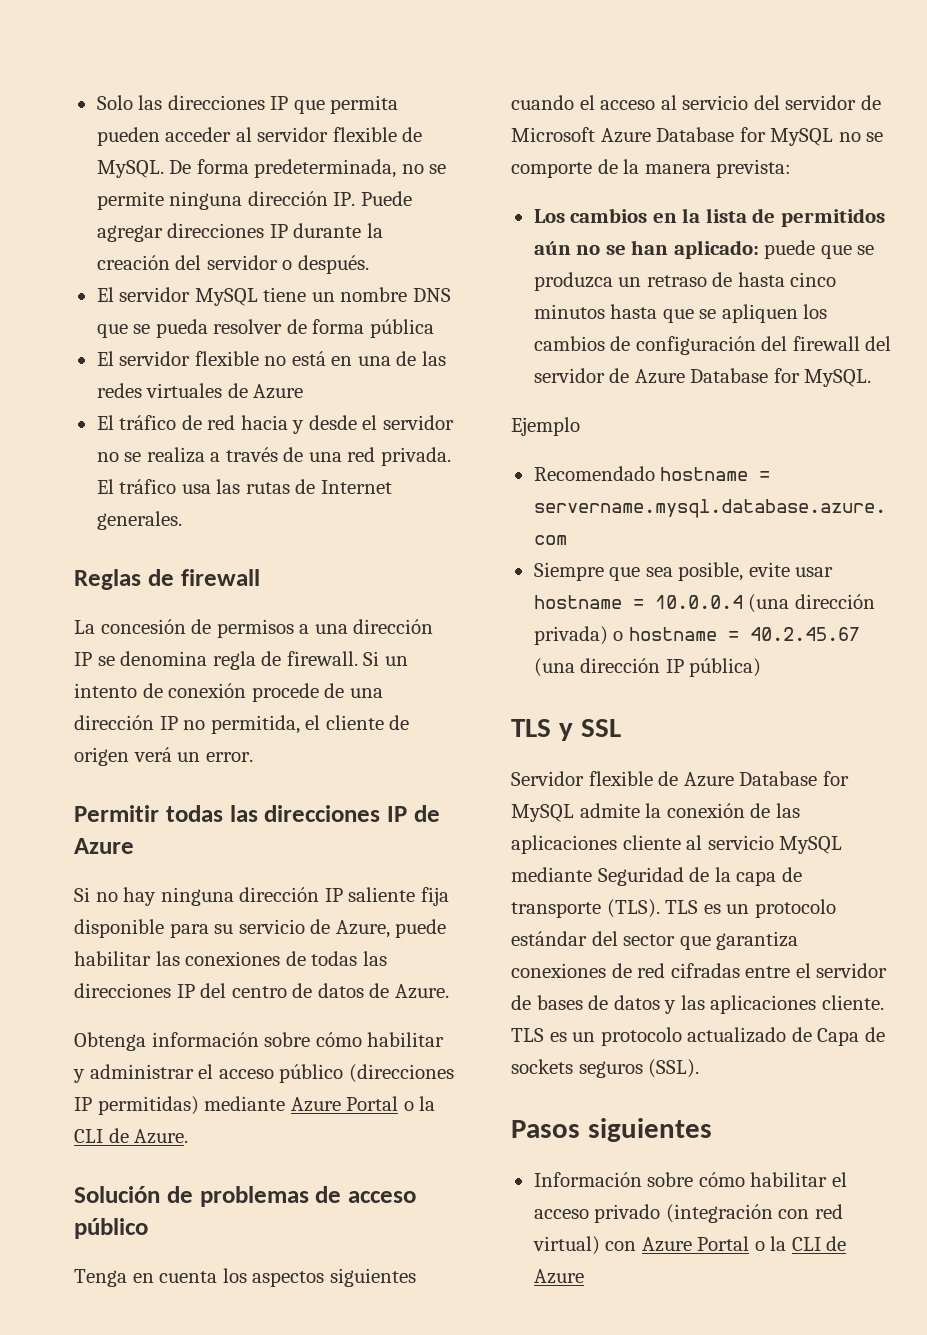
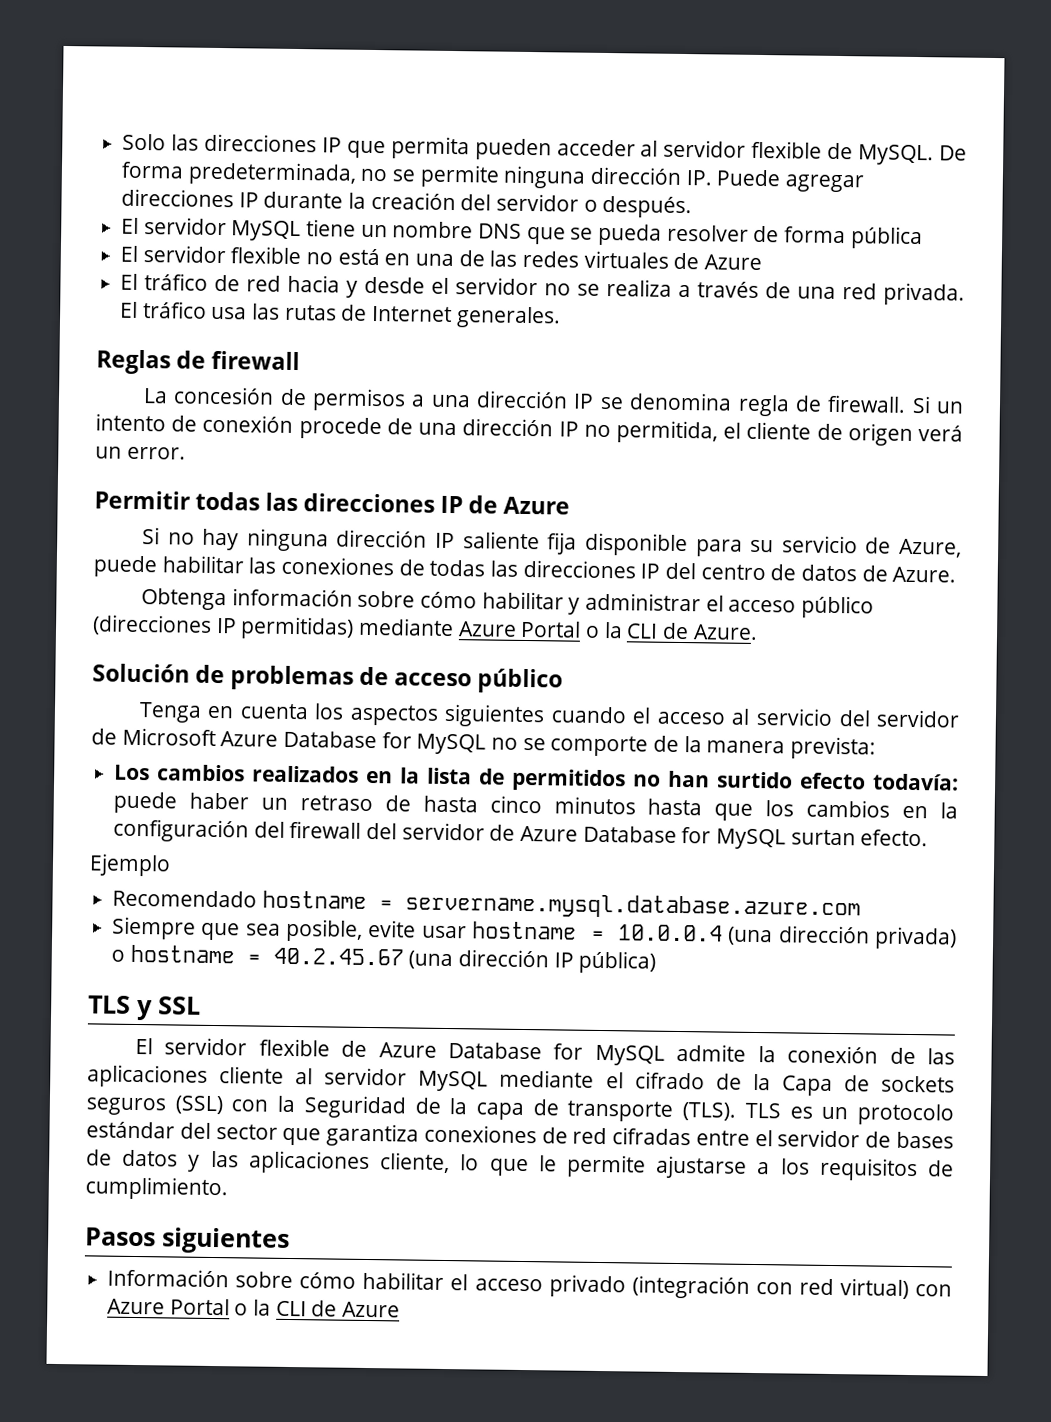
- Los cambios en la lista de permitidos aún no se han aplicado: puede que se produzca un retraso de hasta cinco minutos hasta que se apliquen los cambios de configuración del firewall del servidor de Azure Database for MySQL.
+ Los cambios realizados en la lista de permitidos no han surtido efecto todavía: puede haber un retraso de hasta cinco minutos hasta que los cambios en la configuración del firewall del servidor de Azure Database for MySQL surtan efecto.
- Servidor flexible de Azure Database for MySQL admite la conexión de las aplicaciones cliente al servicio MySQL mediante Seguridad de la capa de transporte (TLS).
+ El servidor flexible de Azure Database for MySQL admite la conexión de las aplicaciones cliente al servidor MySQL mediante el cifrado de la Capa de sockets seguros (SSL) con la Seguridad de la capa de transporte (TLS).
- TLS es un protocolo estándar del sector que garantiza conexiones de red cifradas entre el servidor de bases de datos y las aplicaciones cliente. TLS es un protocolo actualizado de Capa de sockets seguros (SSL).
+ TLS es un protocolo estándar del sector que garantiza conexiones de red cifradas entre el servidor de bases de datos y las aplicaciones cliente, lo que le permite ajustarse a los requisitos de cumplimiento.

